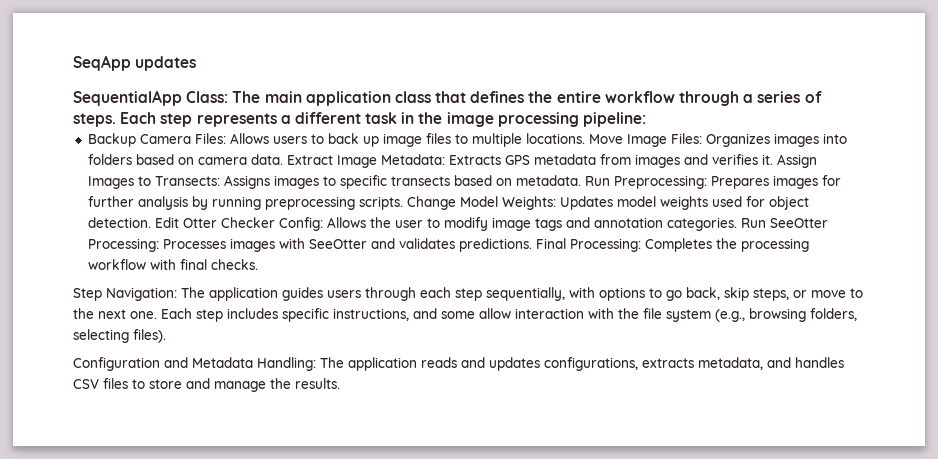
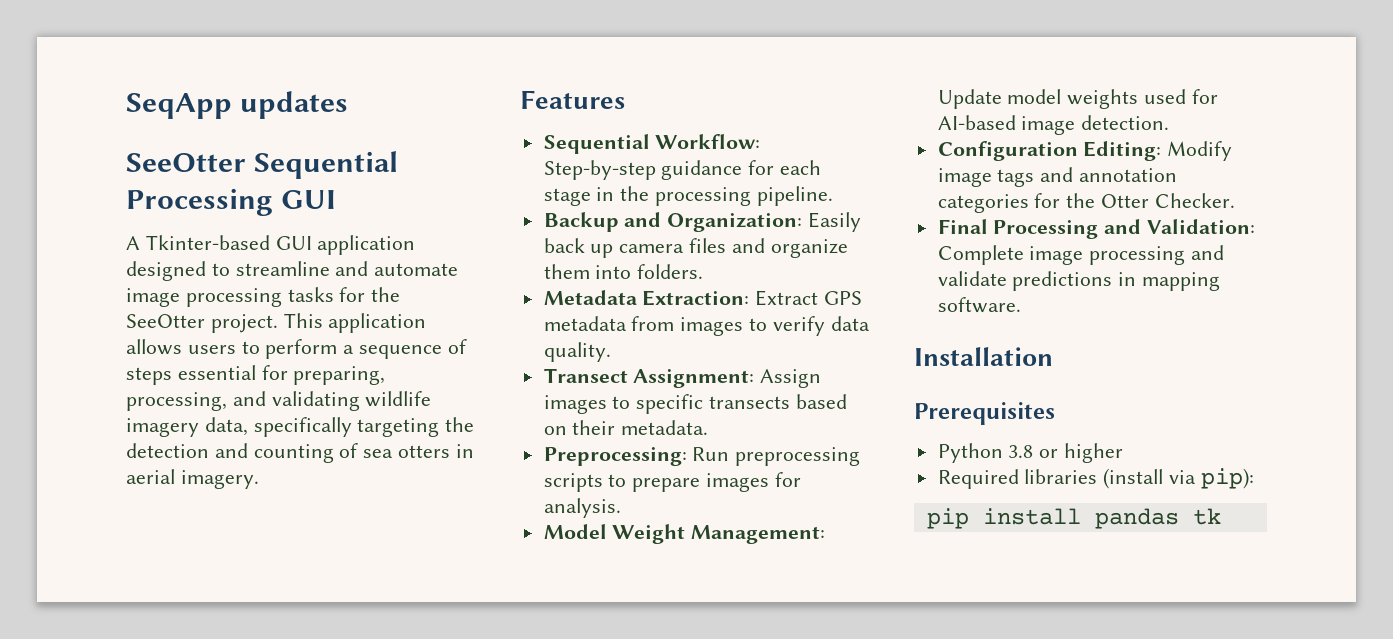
- SequentialApp Class: The main application class that defines the entire workflow through a series of steps. Each step represents a different task in the image processing pipeline:
- Backup Camera Files: Allows users to back up image files to multiple locations. Move Image Files: Organizes images into folders based on camera data. Extract Image Metadata: Extracts GPS metadata from images and verifies it. Assign Images to Transects: Assigns images to specific transects based on metadata. Run Preprocessing: Prepares images for further analysis by running preprocessing scripts. Change Model Weights: Updates model weights used for object detection. Edit Otter Checker Config: Allows the user to modify image tags and annotation categories. Run SeeOtter Processing: Processes images with SeeOtter and validates predictions. Final Processing: Completes the processing workflow with final checks.
- Step Navigation: The application guides users through each step sequentially, with options to go back, skip steps, or move to the next one. Each step includes specific instructions, and some allow interaction with the file system (e.g., browsing folders, selecting files).
- Configuration and Metadata Handling: The application reads and updates configurations, extracts metadata, and handles CSV files to store and manage the results.
+ SeeOtter Sequential Processing GUI
+ A Tkinter-based GUI application designed to streamline and automate image processing tasks for the SeeOtter project. This application allows users to perform a sequence of steps essential for preparing, processing, and validating wildlife imagery data, specifically targeting the detection and counting of sea otters in aerial imagery.
+ Features
+ Sequential Workflow: Step-by-step guidance for each stage in the processing pipeline.
+ Backup and Organization: Easily back up camera files and organize them into folders.
+ Metadata Extraction: Extract GPS metadata from images to verify data quality.
+ Transect Assignment: Assign images to specific transects based on their metadata.
+ Preprocessing: Run preprocessing scripts to prepare images for analysis.
+ Model Weight Management: Update model weights used for AI-based image detection.
+ Configuration Editing: Modify image tags and annotation categories for the Otter Checker.
+ Final Processing and Validation: Complete image processing and validate predictions in mapping software.
+ Installation
+ Prerequisites
+ Python 3.8 or higher
+ Required libraries (install via pip):
+ pip install pandas tk

